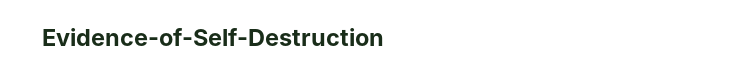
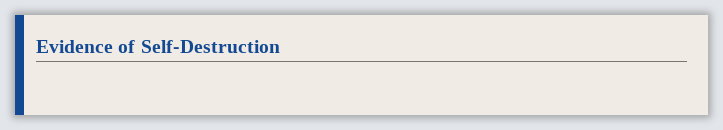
- Evidence-of-Self-Destruction
+ Evidence of Self-Destruction

